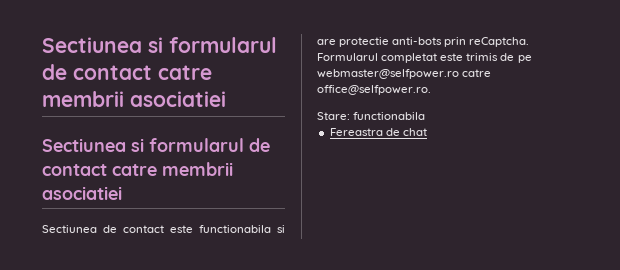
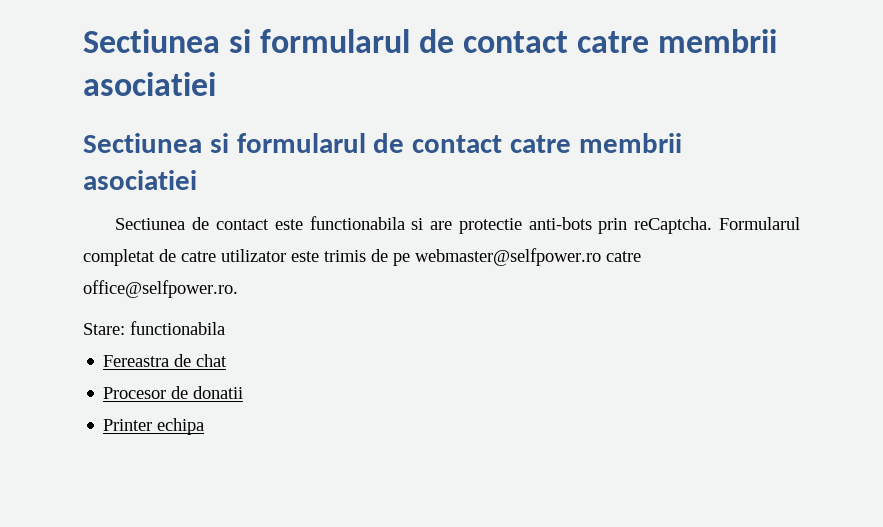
- Formularul completat este trimis de pe webmaster@selfpower.ro catre office@selfpower.ro.
+ Formularul completat de catre utilizator este trimis de pe webmaster@selfpower.ro catre office@selfpower.ro.
+ Procesor de donatii
+ Printer echipa

